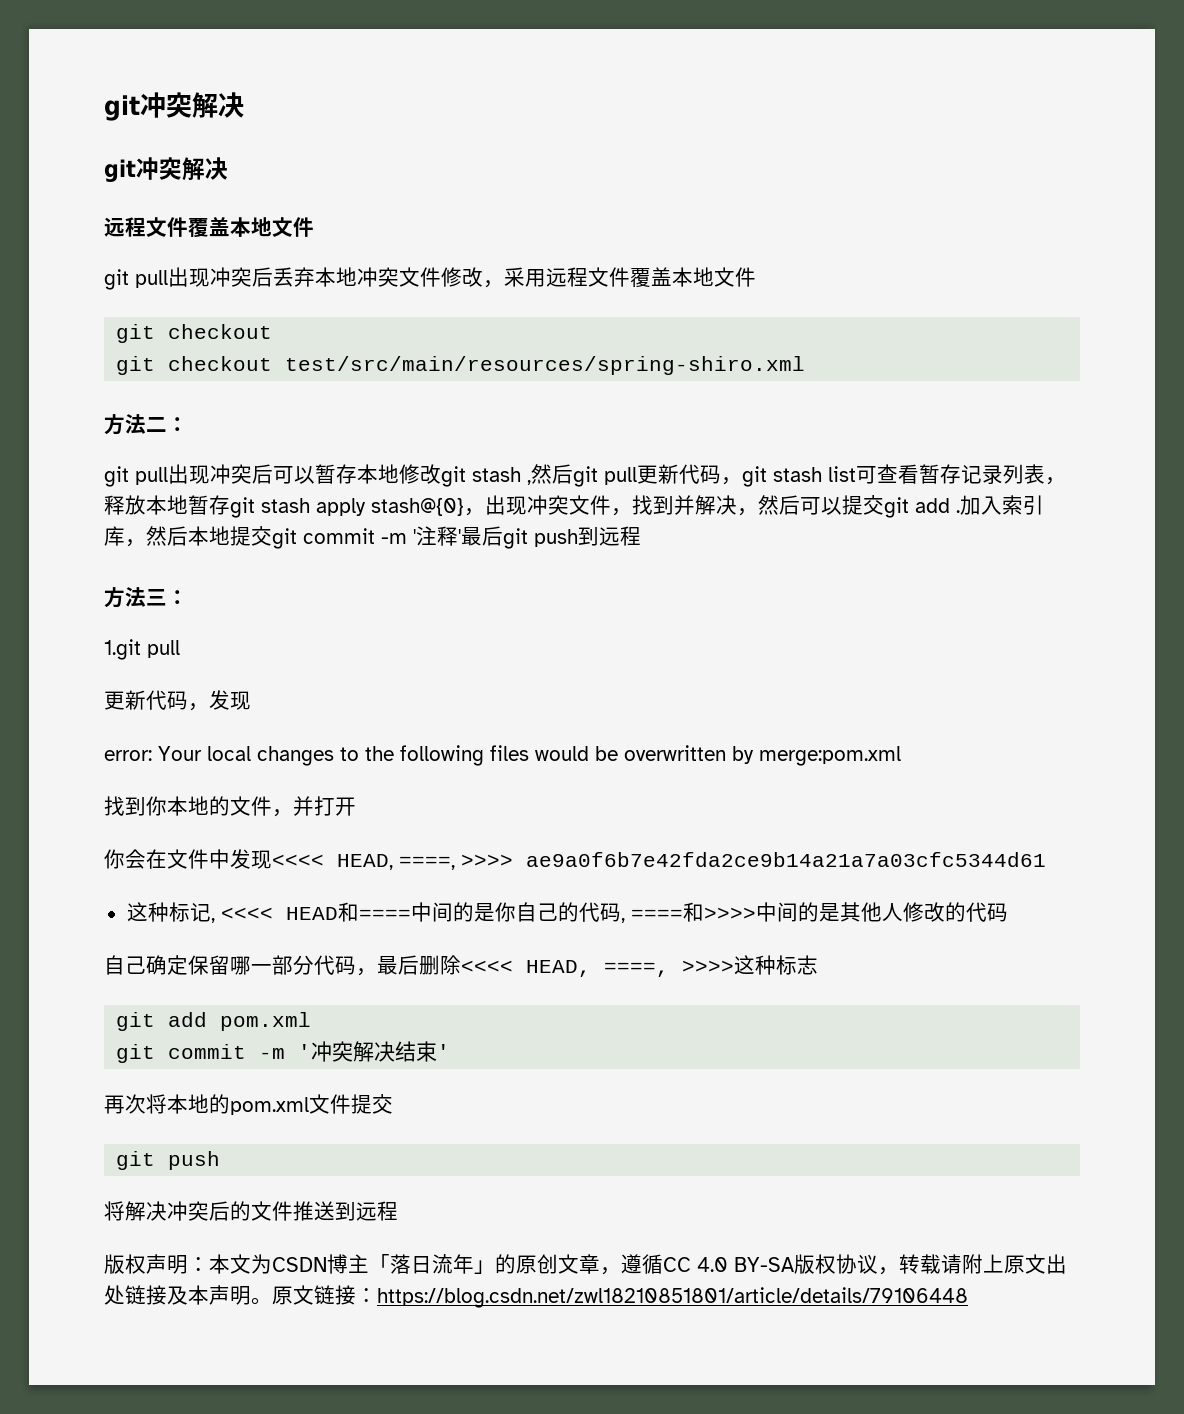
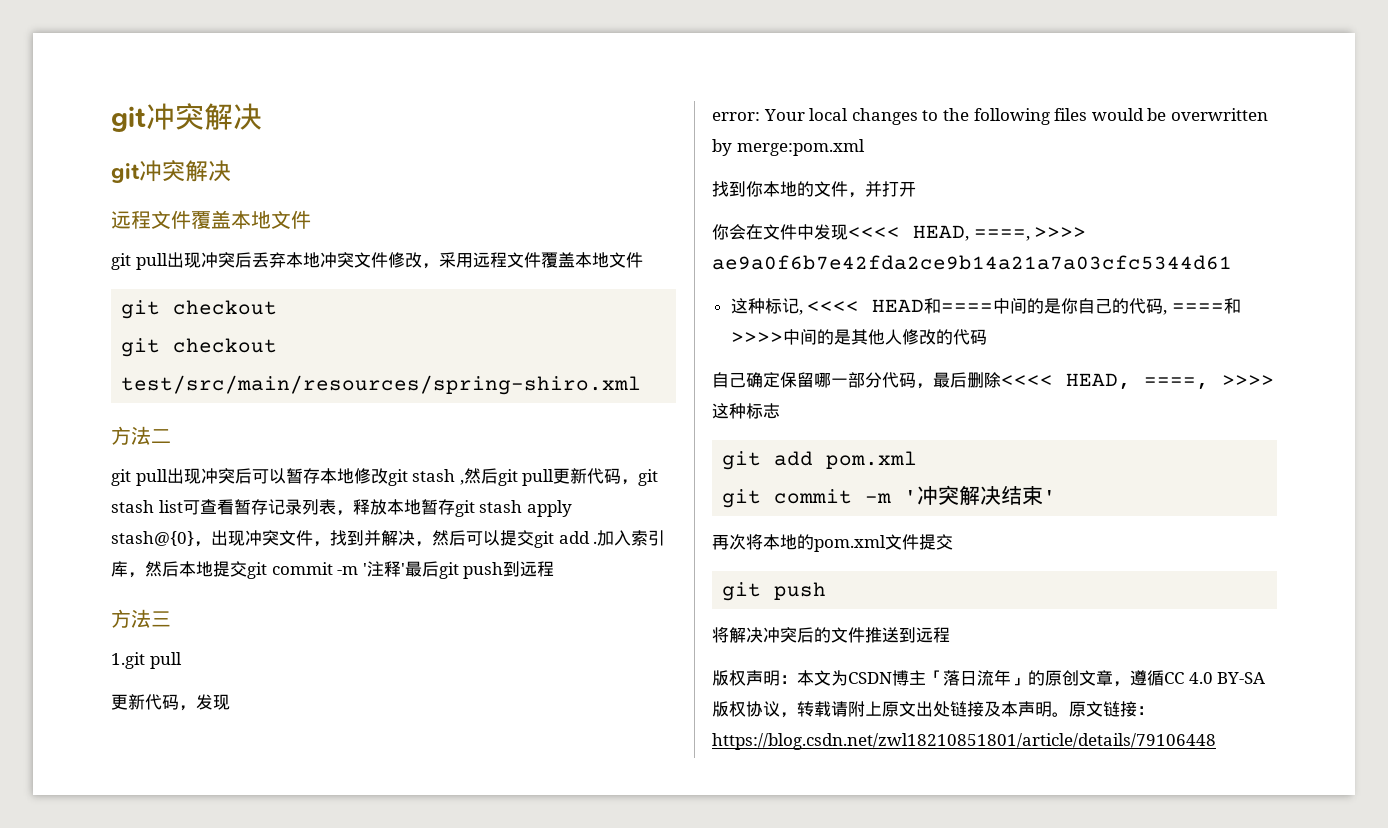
- 方法二：
+ 方法二
- 方法三：
+ 方法三

